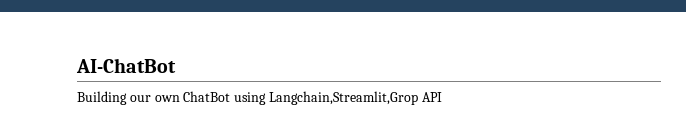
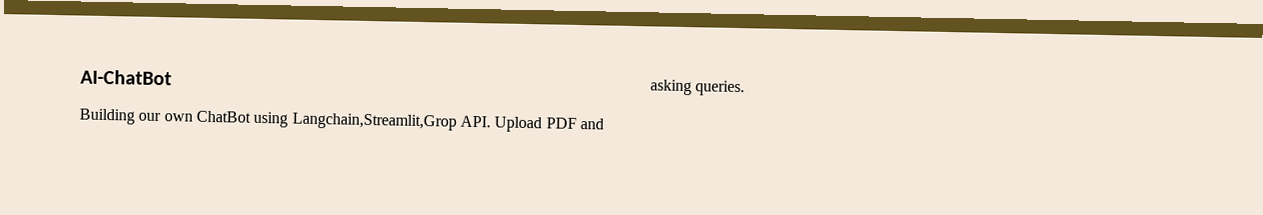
- Building our own ChatBot using Langchain,Streamlit,Grop API
+ Building our own ChatBot using Langchain,Streamlit,Grop API. Upload PDF and asking queries.

